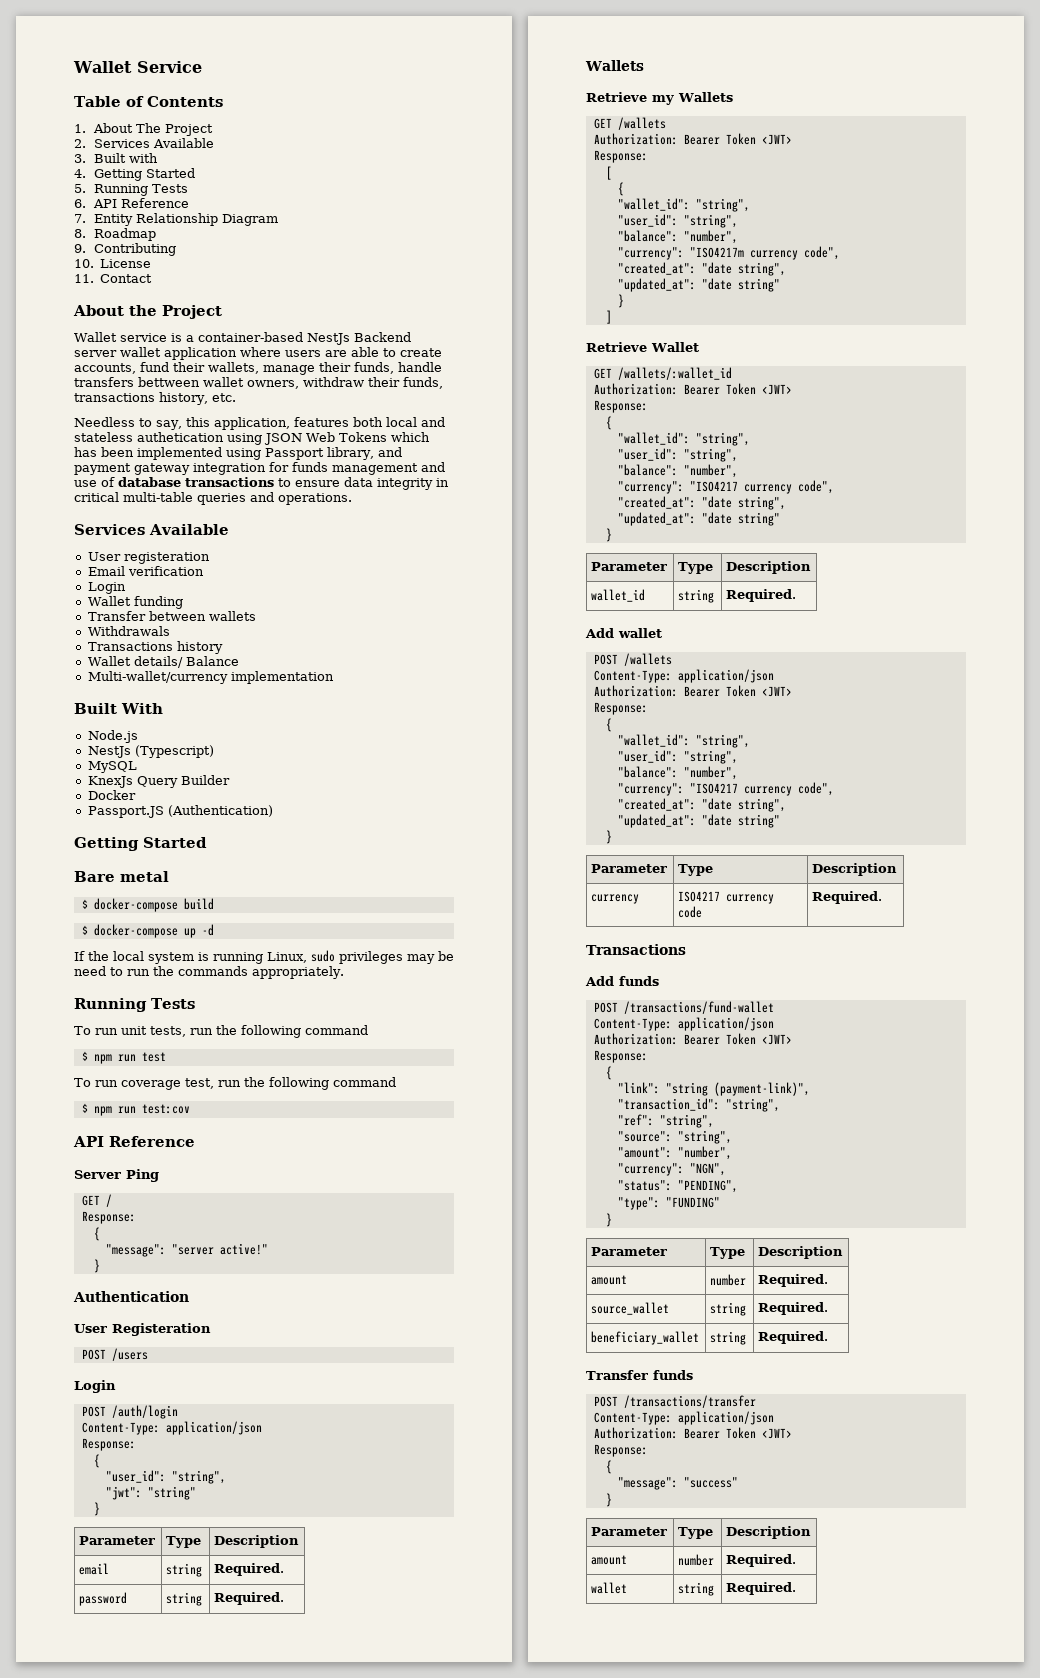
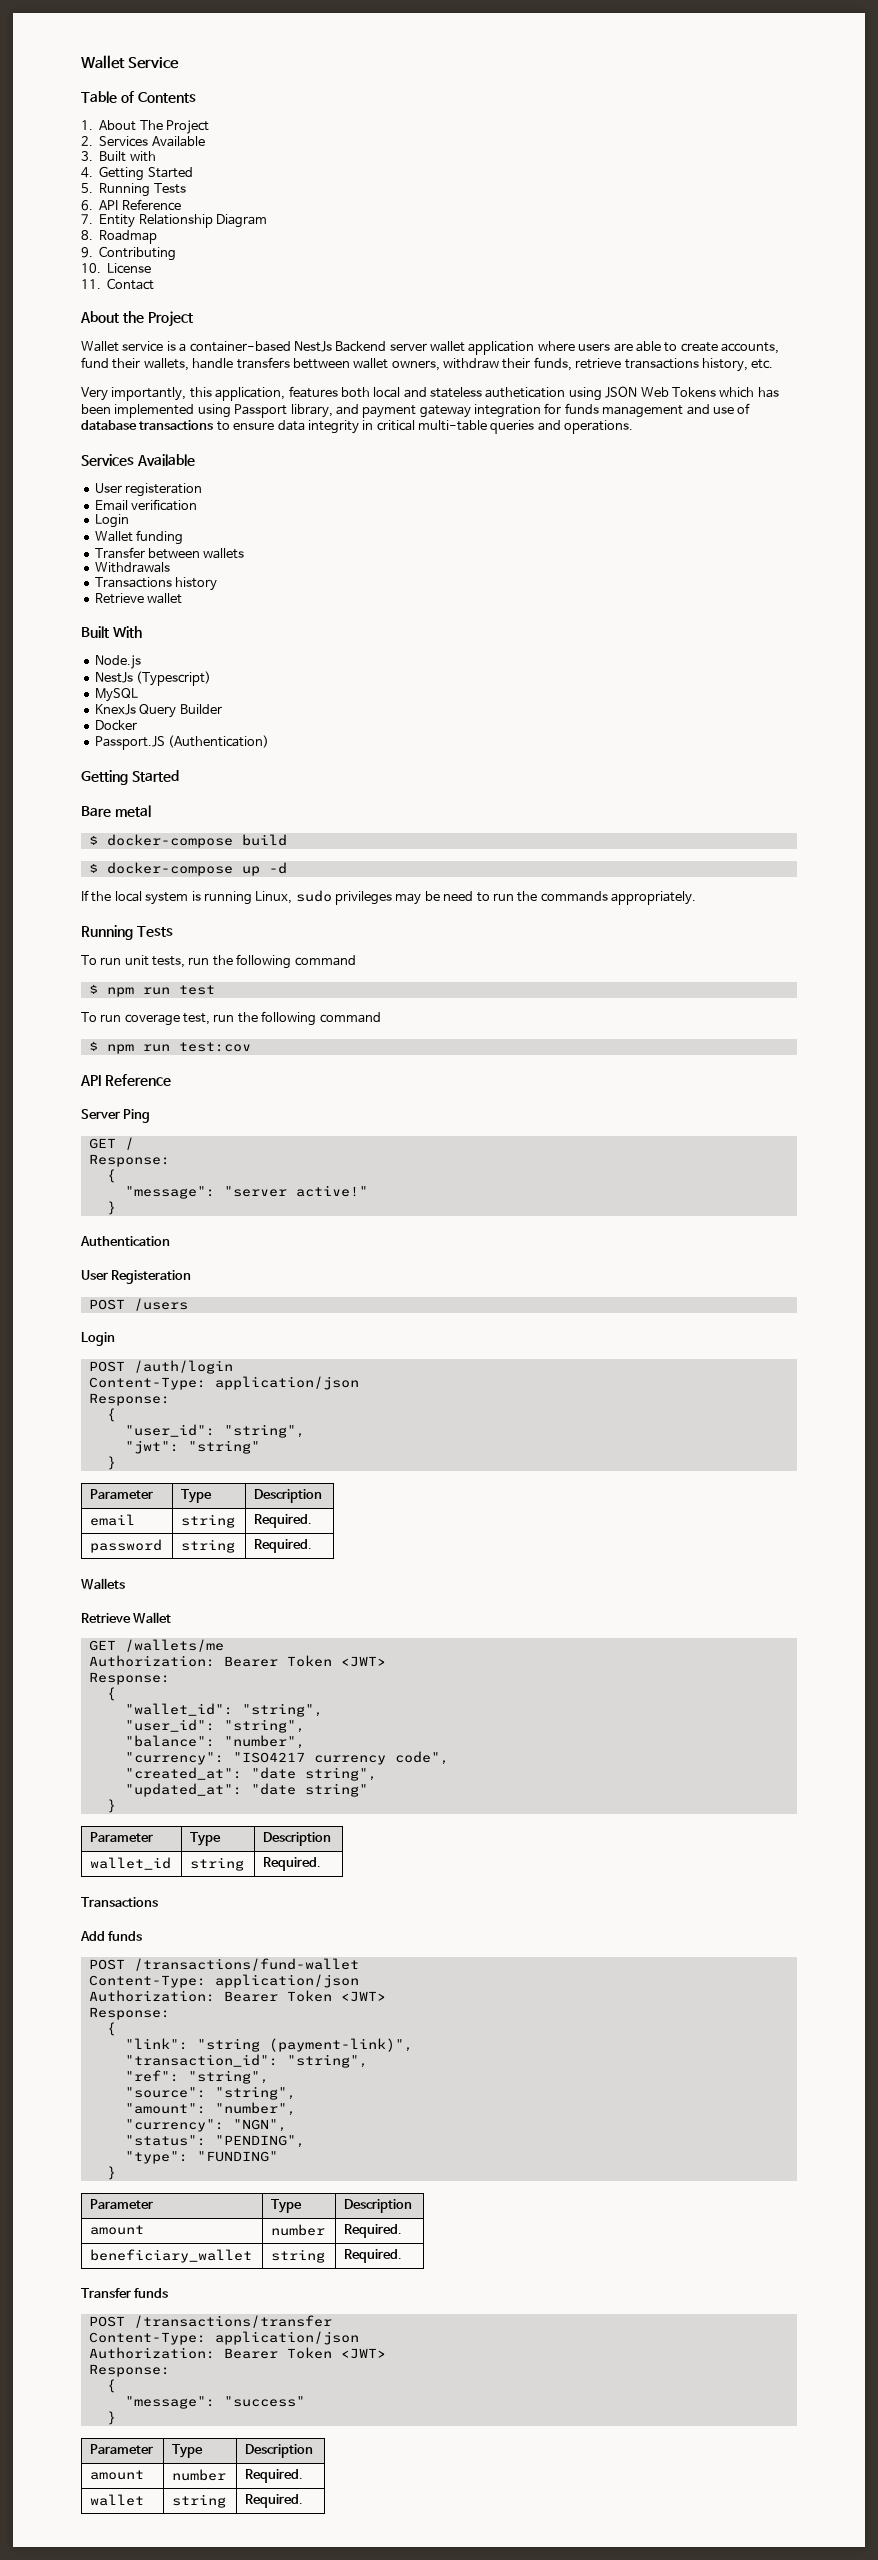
- Wallet service is a container-based NestJs Backend server wallet application where users are able to create accounts, fund their wallets, manage their funds, handle transfers bettween wallet owners, withdraw their funds, transactions history, etc.
+ Wallet service is a container-based NestJs Backend server wallet application where users are able to create accounts, fund their wallets, handle transfers bettween wallet owners, withdraw their funds, retrieve transactions history, etc.
- Needless to say, this application, features both local and stateless authetication using JSON Web Tokens which has been implemented using Passport library, and payment gateway integration for funds management and use of database transactions to ensure data integrity in critical multi-table queries and operations.
+ Very importantly, this application, features both local and stateless authetication using JSON Web Tokens which has been implemented using Passport library, and payment gateway integration for funds management and use of database transactions to ensure data integrity in critical multi-table queries and operations.
- Wallet details/ Balance
- Multi-wallet/currency implementation
+ Retrieve wallet
- Retrieve my Wallets
- GET /wallets
- Authorization: Bearer Token <JWT>
- Response:
- [
- {
- "wallet_id": "string",
- "user_id": "string",
- "balance": "number",
- "currency": "ISO4217m currency code",
- "created_at": "date string",
- "updated_at": "date string"
- }
- ]
- GET /wallets/:wallet_id
+ GET /wallets/me
- Add wallet
- POST /wallets
- Content-Type: application/json
- Authorization: Bearer Token <JWT>
- Response:
- {
- "wallet_id": "string",
- "user_id": "string",
- "balance": "number",
- "currency": "ISO4217 currency code",
- "created_at": "date string",
- "updated_at": "date string"
- }
- Parameter | Type | Description
- currency | ISO4217 currency code | Required.
- source_wallet | string | Required.

